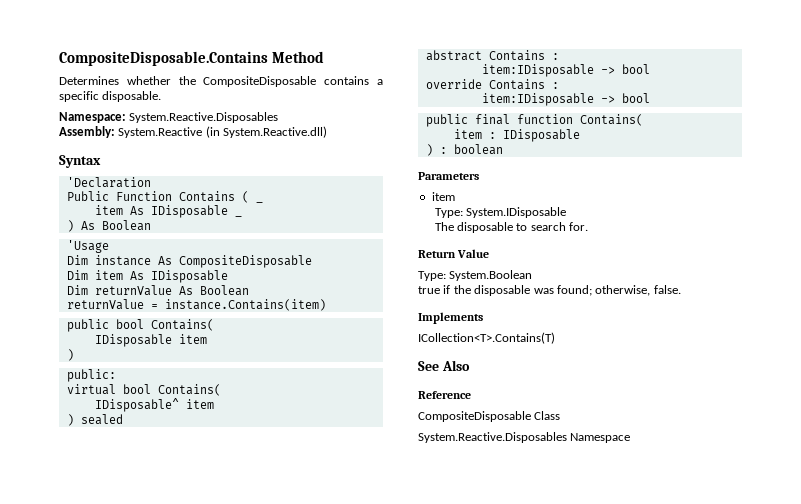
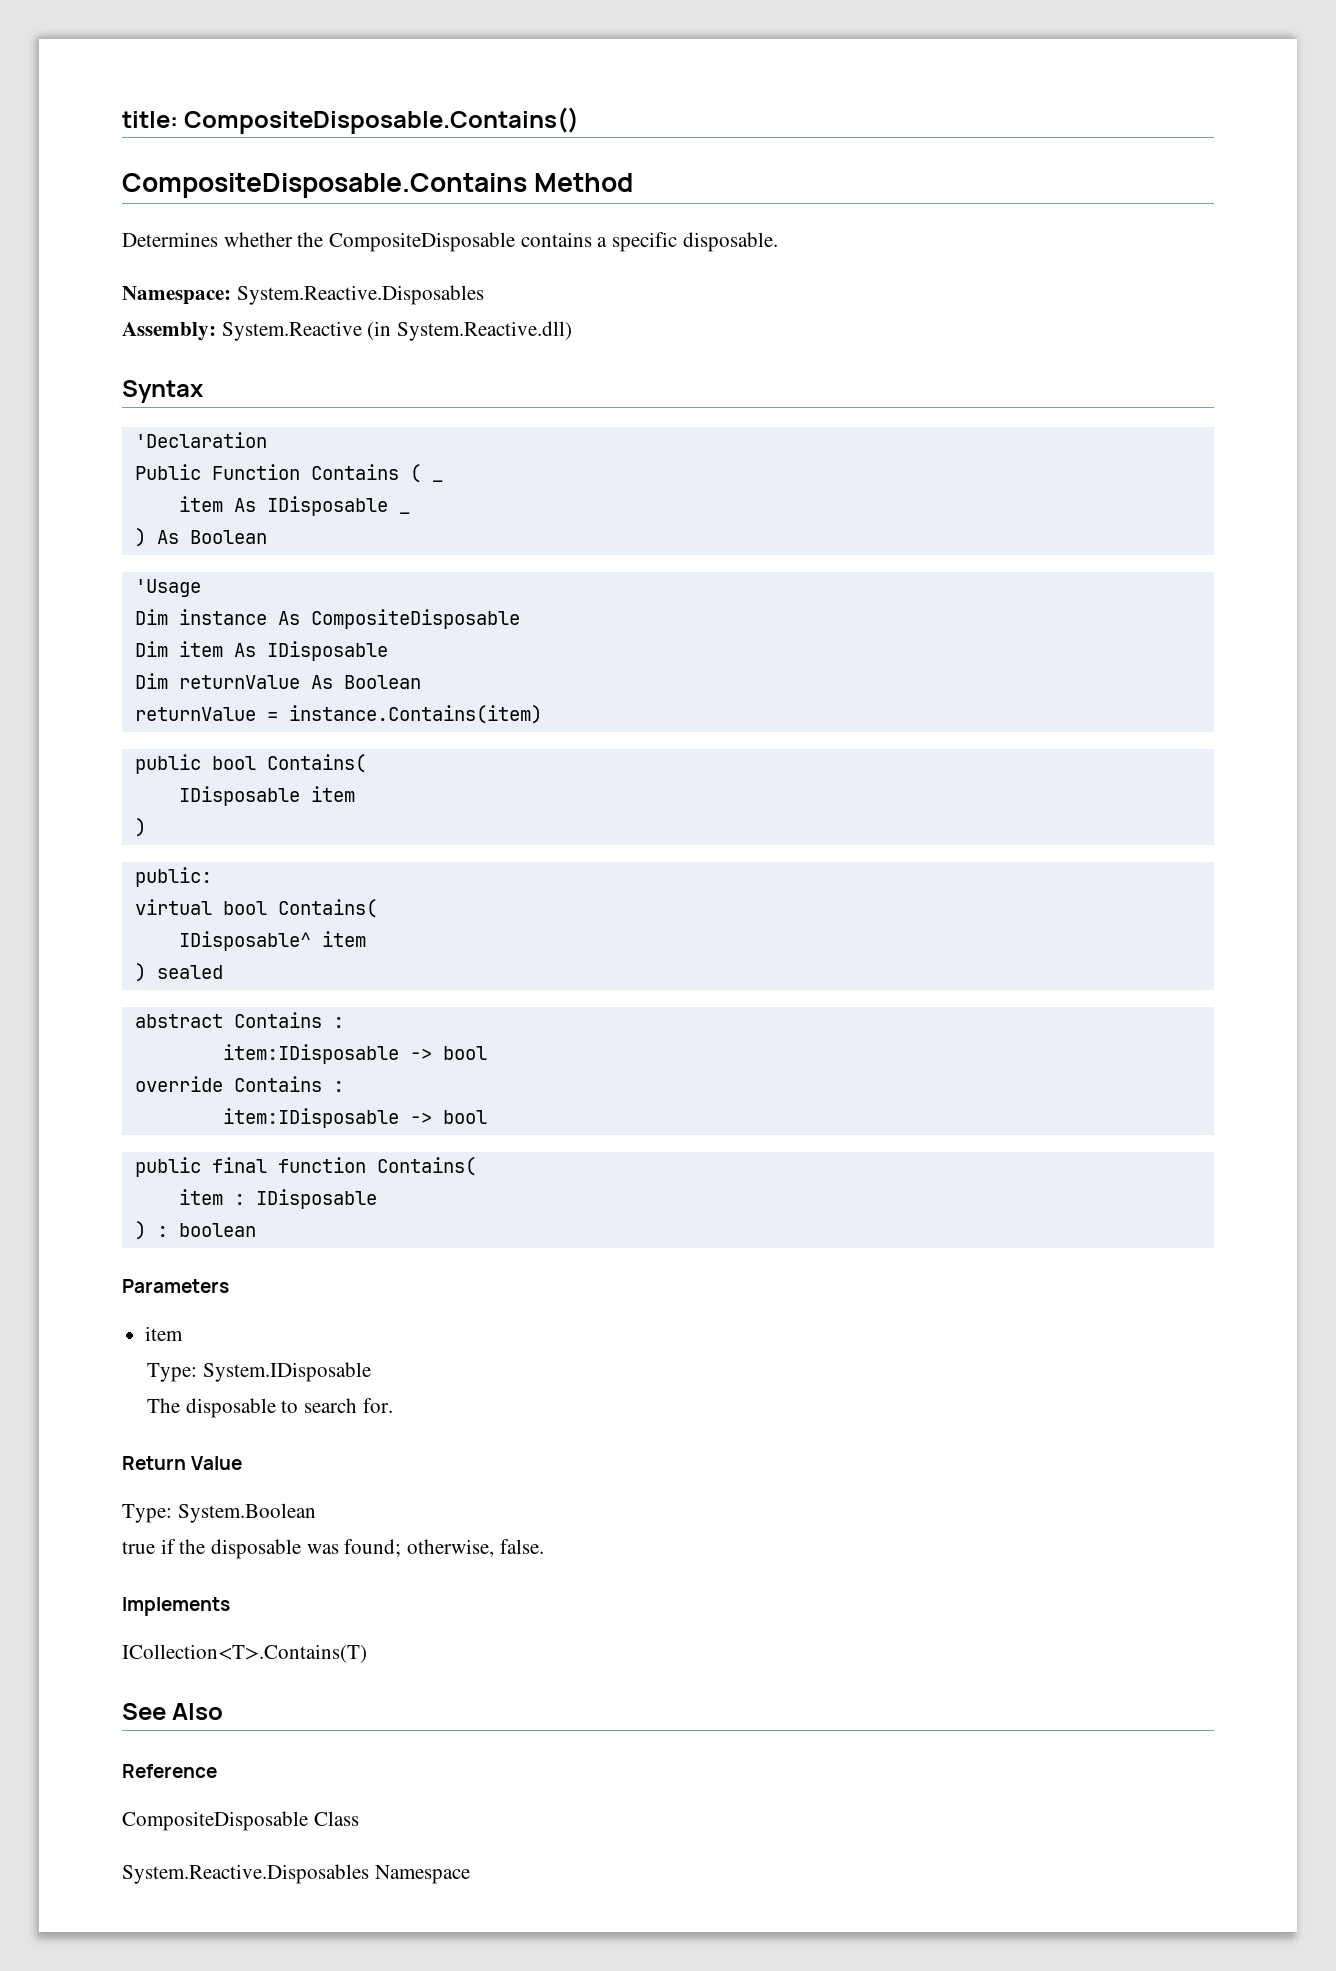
+ title: CompositeDisposable.Contains()

